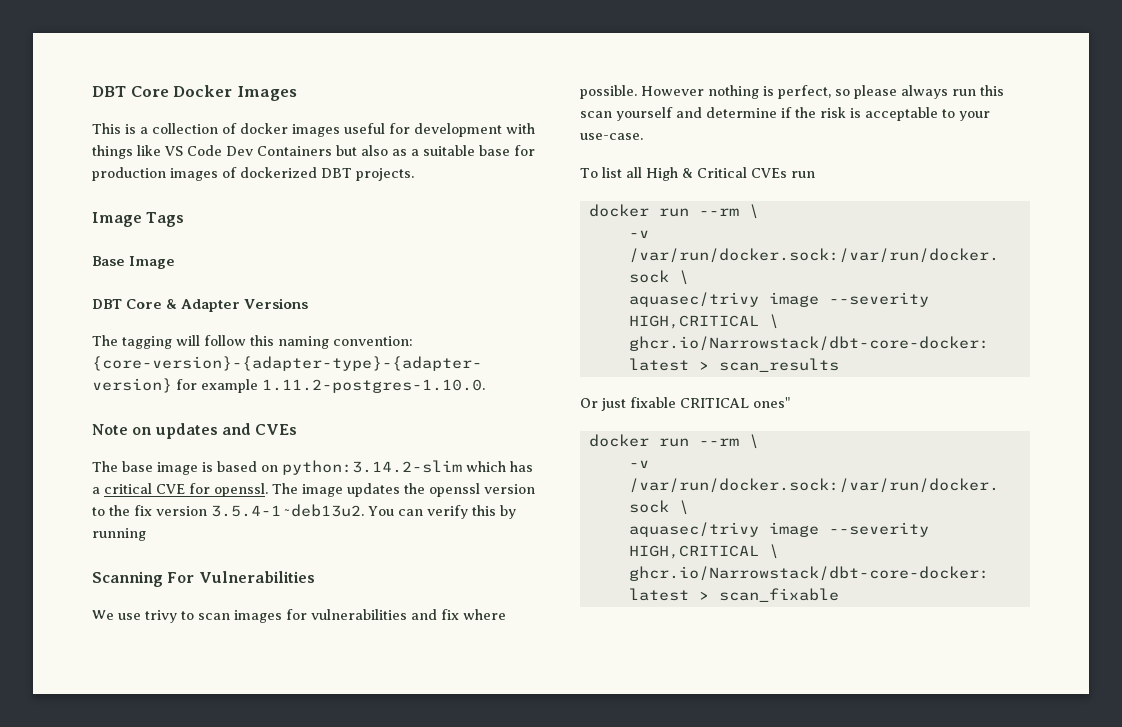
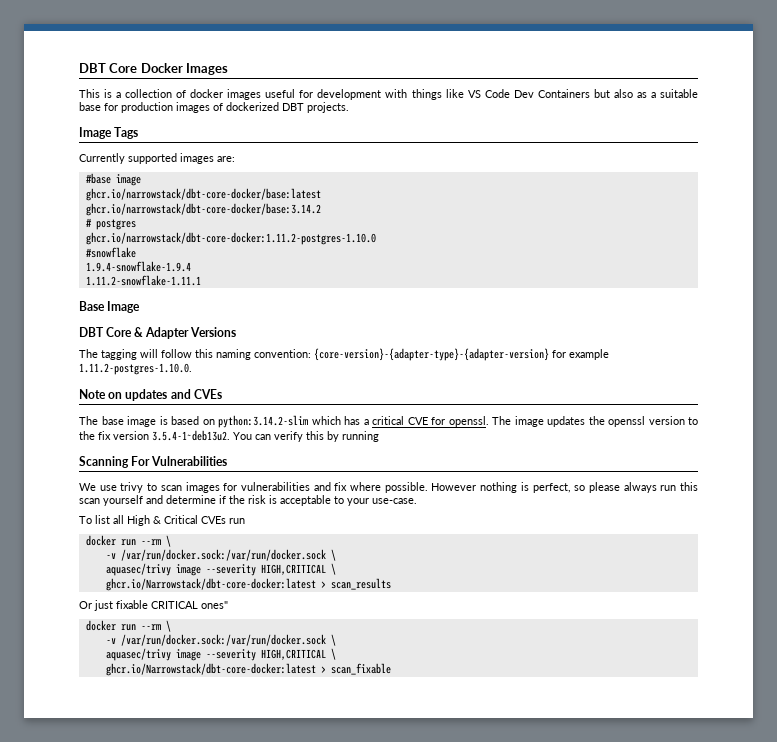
+ Currently supported images are:
+ #base image
+ ghcr.io/narrowstack/dbt-core-docker/base:latest
+ ghcr.io/narrowstack/dbt-core-docker/base:3.14.2
+ # postgres
+ ghcr.io/narrowstack/dbt-core-docker:1.11.2-postgres-1.10.0
+ #snowflake
+ 1.9.4-snowflake-1.9.4
+ 1.11.2-snowflake-1.11.1

